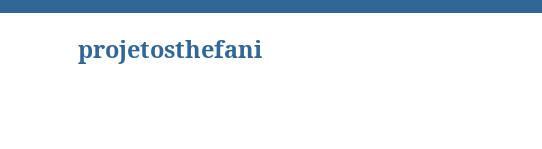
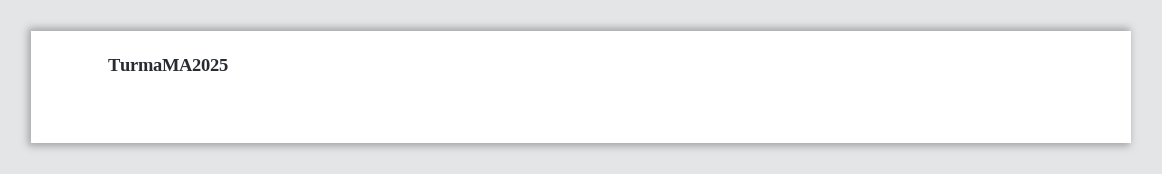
- projetosthefani
+ TurmaMA2025

